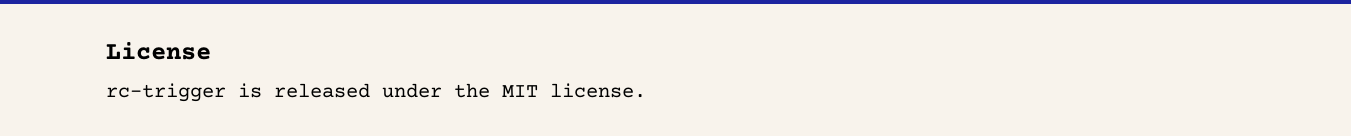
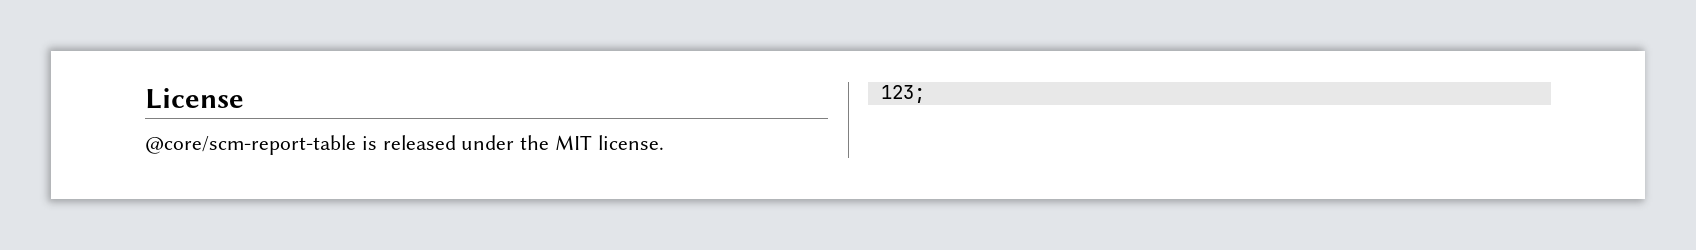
- rc-trigger is released under the MIT license.
+ @core/scm-report-table is released under the MIT license.
+ 123;

